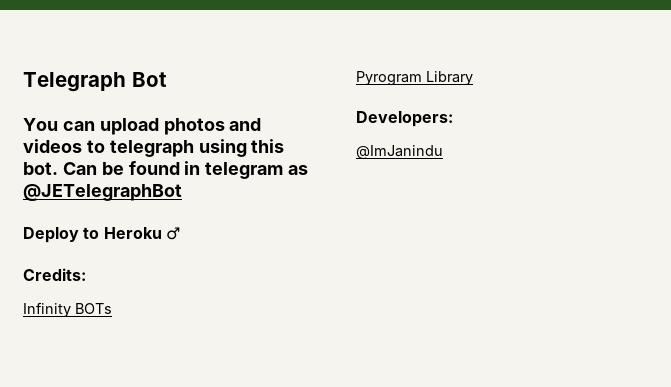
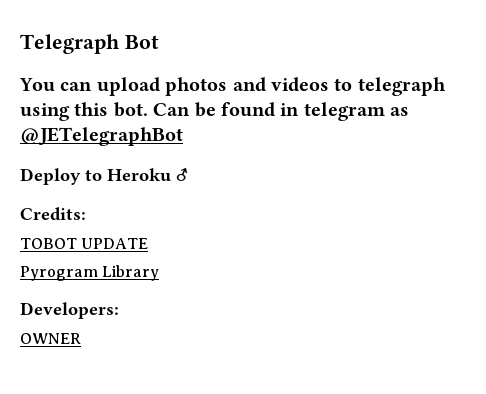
- Infinity BOTs
+ TOBOT UPDATE
- @ImJanindu
+ OWNER

